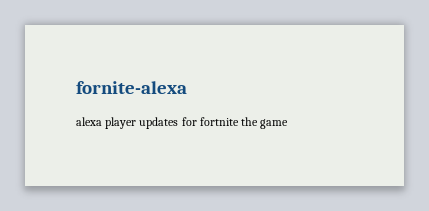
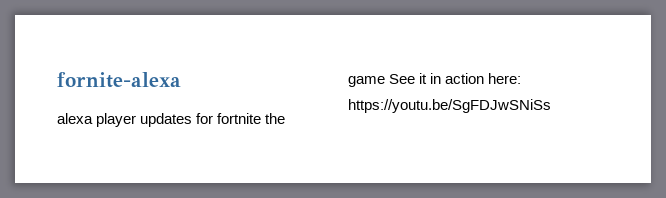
- alexa player updates for fortnite the game
+ alexa player updates for fortnite the game See it in action here: https://youtu.be/SgFDJwSNiSs

